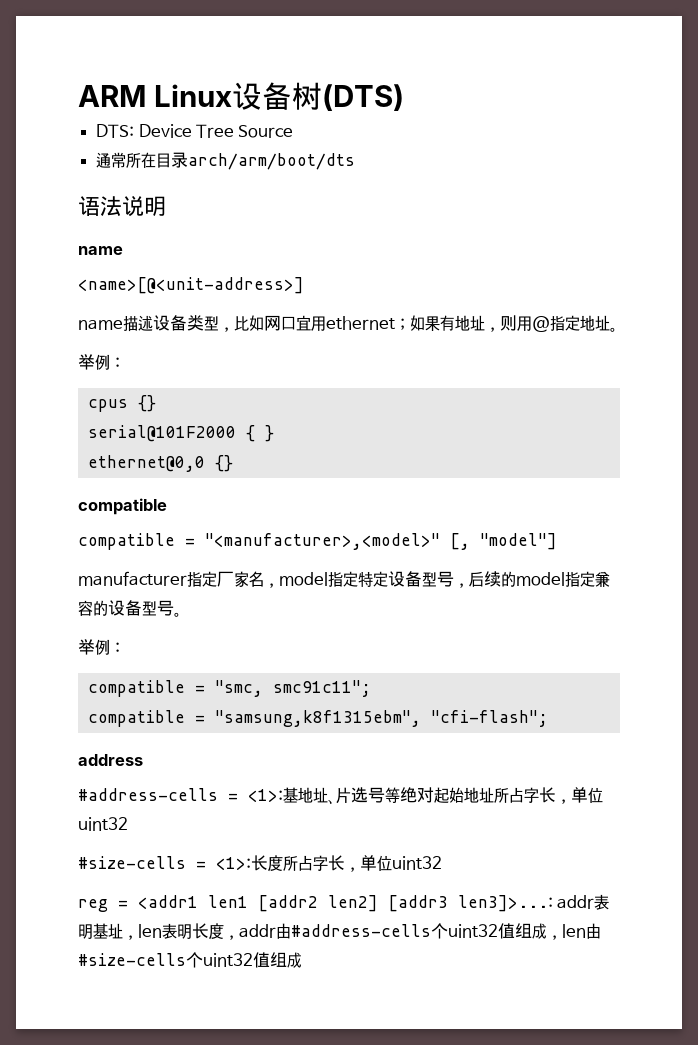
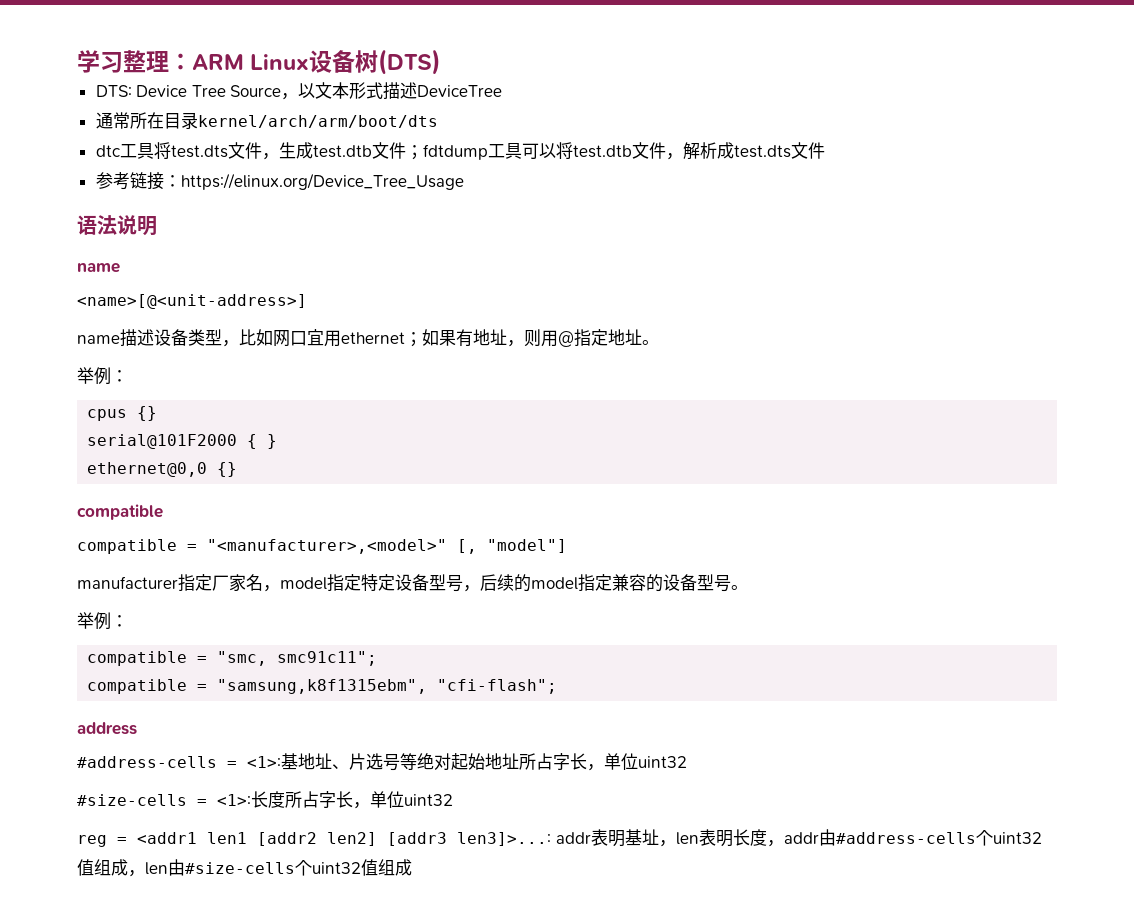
- ARM Linux设备树(DTS)
+ 学习整理：ARM Linux设备树(DTS)
- DTS: Device Tree Source
- 通常所在目录arch/arm/boot/dts
+ DTS: Device Tree Source，以文本形式描述DeviceTree
+ 通常所在目录kernel/arch/arm/boot/dts
+ dtc工具将test.dts文件，生成test.dtb文件；fdtdump工具可以将test.dtb文件，解析成test.dts文件
+ 参考链接：https://elinux.org/Device_Tree_Usage

